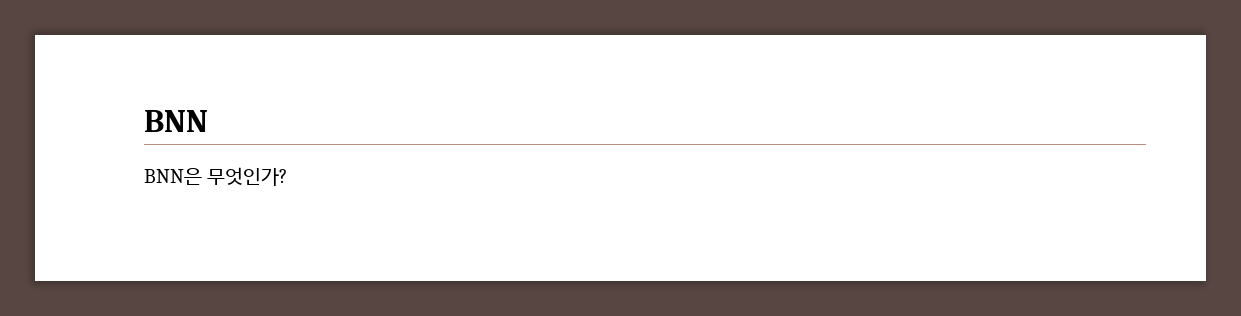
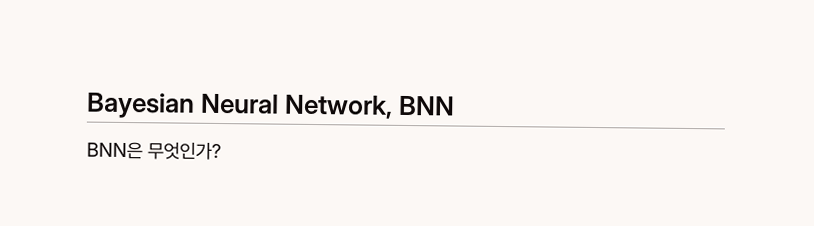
- BNN
+ Bayesian Neural Network, BNN

